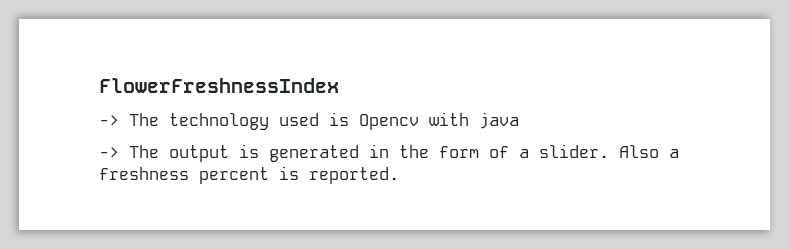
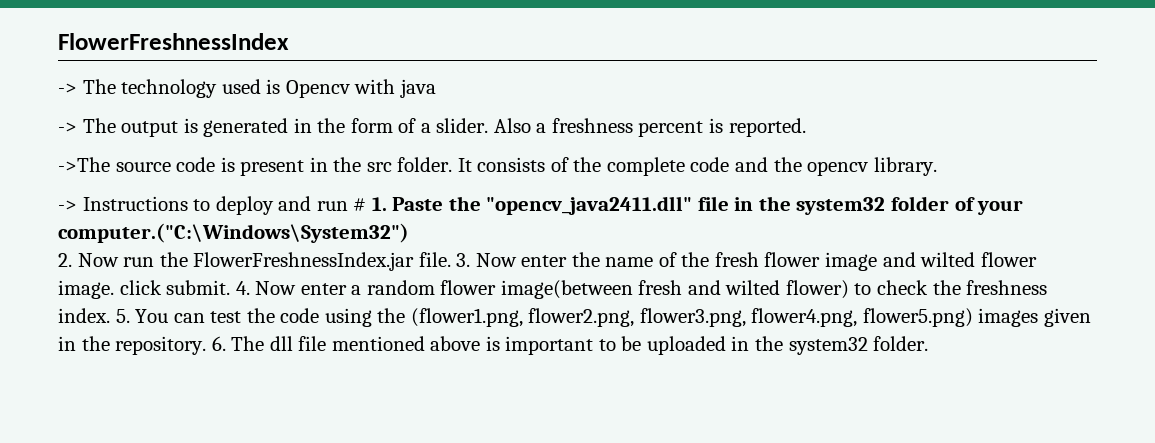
+ ->The source code is present in the src folder. It consists of the complete code and the opencv library.
+ -> Instructions to deploy and run # 1. Paste the "opencv_java2411.dll" file in the system32 folder of your computer.("C:\Windows\System32")
+ 2. Now run the FlowerFreshnessIndex.jar file. 3. Now enter the name of the fresh flower image and wilted flower image. click submit. 4. Now enter a random flower image(between fresh and wilted flower) to check the freshness index. 5. You can test the code using the (flower1.png, flower2.png, flower3.png, flower4.png, flower5.png) images given in the repository. 6. The dll file mentioned above is important to be uploaded in the system32 folder.

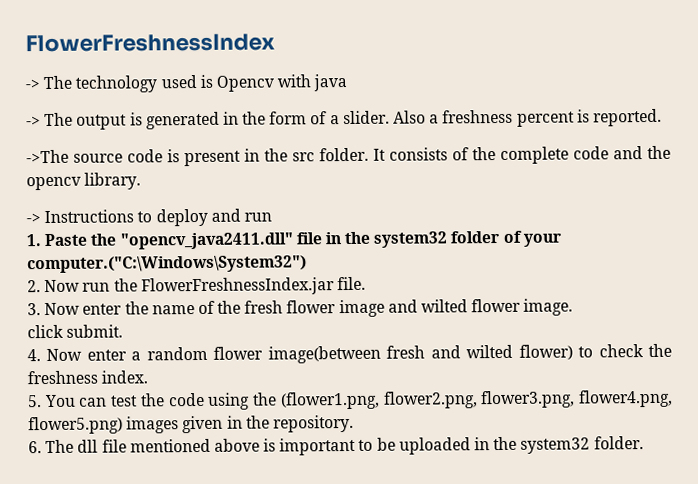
- -> Instructions to deploy and run # 1. Paste the "opencv_java2411.dll" file in the system32 folder of your computer.("C:\Windows\System32")
+ -> Instructions to deploy and run
+ 1. Paste the "opencv_java2411.dll" file in the system32 folder of your computer.("C:\Windows\System32")
- 2. Now run the FlowerFreshnessIndex.jar file. 3. Now enter the name of the fresh flower image and wilted flower image. click submit. 4. Now enter a random flower image(between fresh and wilted flower) to check the freshness index. 5. You can test the code using the (flower1.png, flower2.png, flower3.png, flower4.png, flower5.png) images given in the repository. 6. The dll file mentioned above is important to be uploaded in the system32 folder.
+ 2. Now run the FlowerFreshnessIndex.jar file.
+ 3. Now enter the name of the fresh flower image and wilted flower image.
+ click submit.
+ 4. Now enter a random flower image(between fresh and wilted flower) to check the freshness index.
+ 5. You can test the code using the (flower1.png, flower2.png, flower3.png, flower4.png, flower5.png) images given in the repository.
+ 6. The dll file mentioned above is important to be uploaded in the system32 folder.

